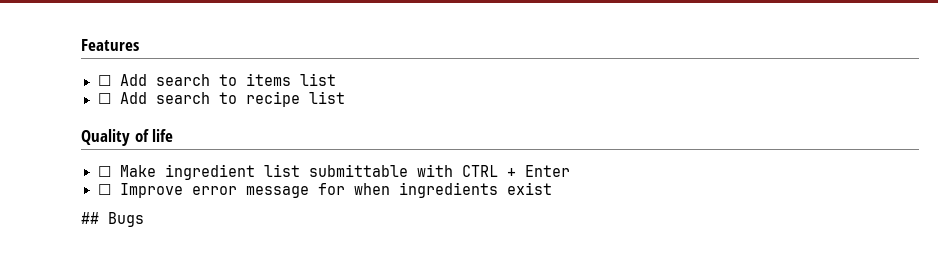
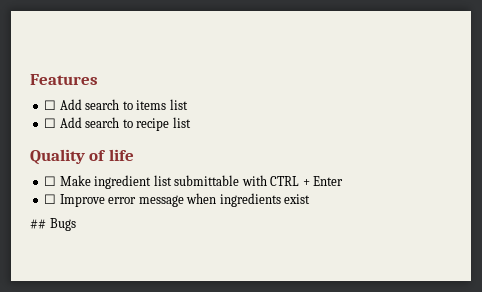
- ☐ Improve error message for when ingredients exist
+ ☐ Improve error message when ingredients exist

